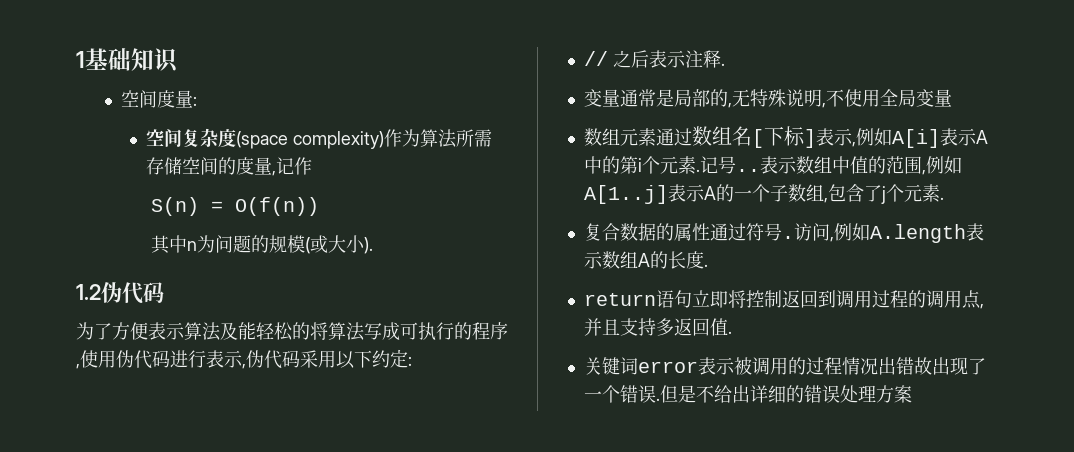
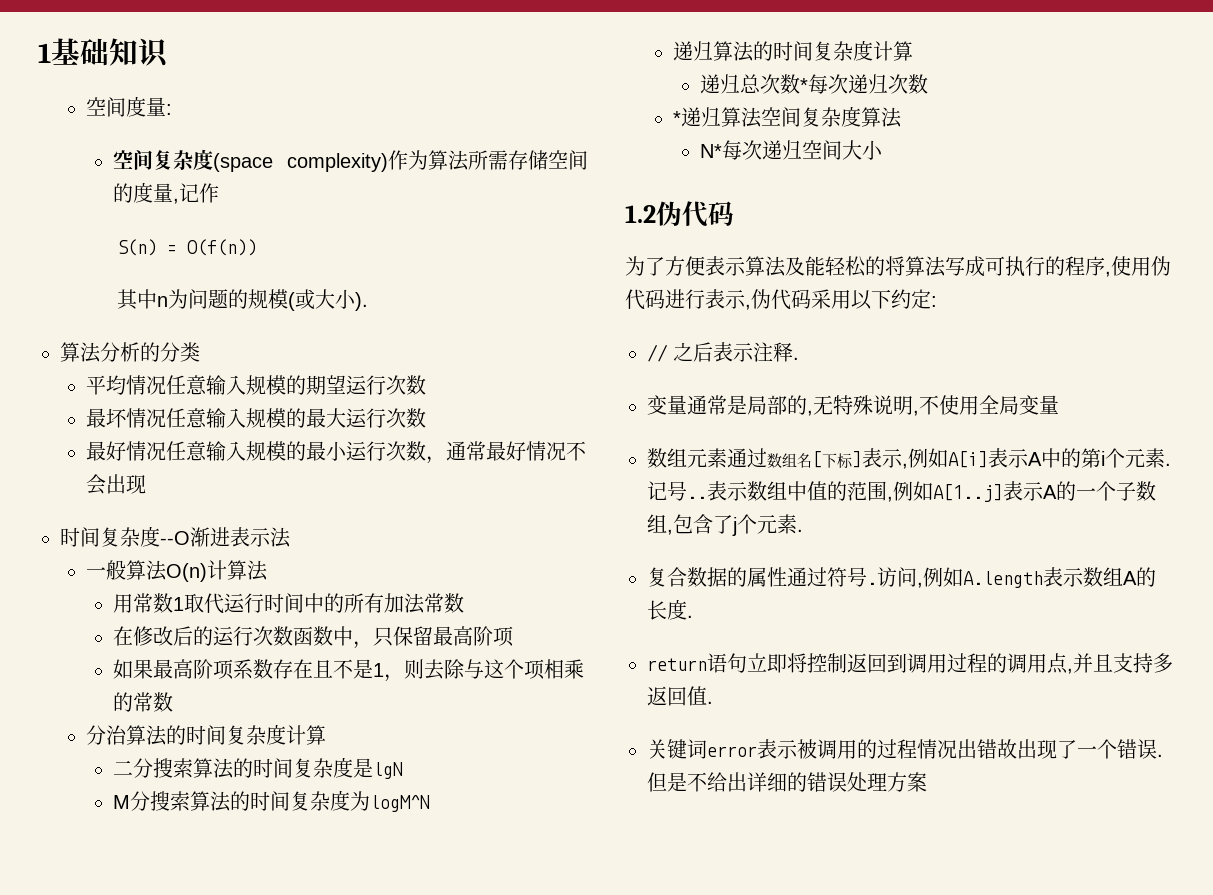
+ 算法分析的分类
+ 平均情况任意输入规模的期望运行次数
+ 最坏情况任意输入规模的最大运行次数
+ 最好情况任意输入规模的最小运行次数，通常最好情况不会出现
+ 时间复杂度--O渐进表示法
+ 一般算法O(n)计算法
+ 用常数1取代运行时间中的所有加法常数
+ 在修改后的运行次数函数中，只保留最高阶项
+ 如果最高阶项系数存在且不是1，则去除与这个项相乘的常数
+ 分治算法的时间复杂度计算
+ 二分搜索算法的时间复杂度是lgN
+ M分搜索算法的时间复杂度为logM^N
+ 递归算法的时间复杂度计算
+ 递归总次数*每次递归次数
+ *递归算法空间复杂度算法
+ N*每次递归空间大小

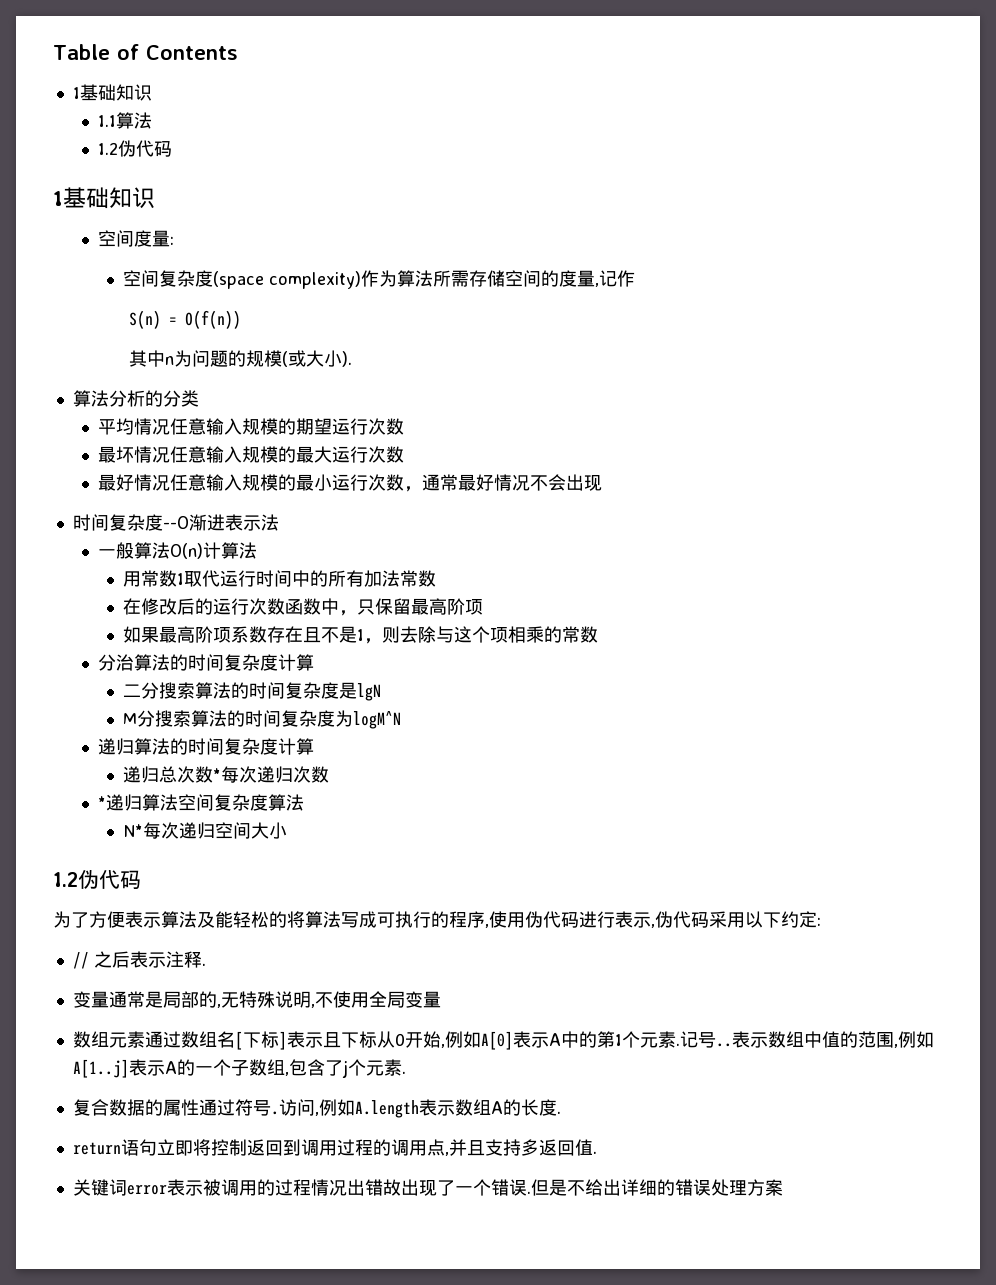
+ Table of Contents
+ 1基础知识
+ 1.1算法
+ 1.2伪代码
- 数组元素通过数组名[下标]表示,例如A[i]表示A中的第i个元素.
+ 数组元素通过数组名[下标]表示且下标从0开始,例如A[0]表示A中的第1个元素.

